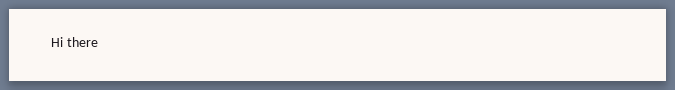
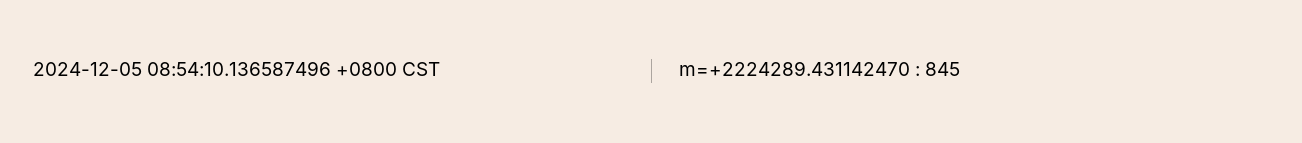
- Hi there
+ 2024-12-05 08:54:10.136587496 +0800 CST m=+2224289.431142470 : 845

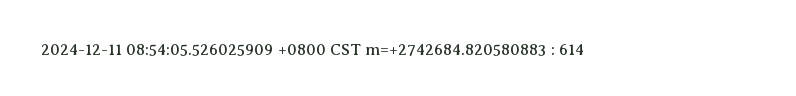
- 2024-12-05 08:54:10.136587496 +0800 CST m=+2224289.431142470 : 845
+ 2024-12-11 08:54:05.526025909 +0800 CST m=+2742684.820580883 : 614

